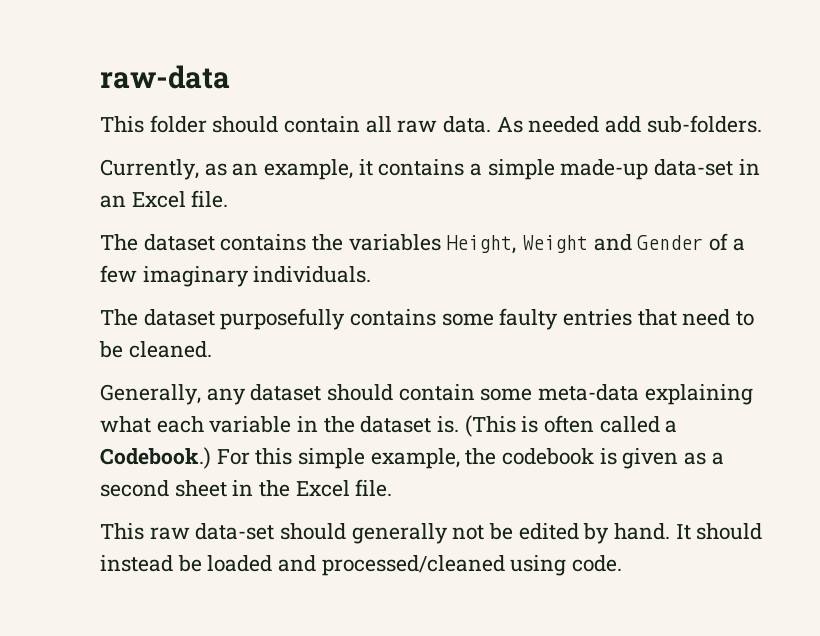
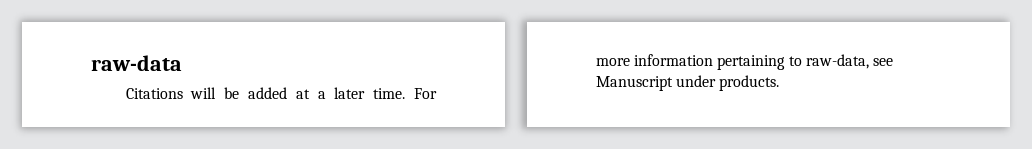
- This folder should contain all raw data. As needed add sub-folders.
- Currently, as an example, it contains a simple made-up data-set in an Excel file.
- The dataset contains the variables Height, Weight and Gender of a few imaginary individuals.
- The dataset purposefully contains some faulty entries that need to be cleaned.
- Generally, any dataset should contain some meta-data explaining what each variable in the dataset is. (This is often called a Codebook.) For this simple example, the codebook is given as a second sheet in the Excel file.
- This raw data-set should generally not be edited by hand. It should instead be loaded and processed/cleaned using code.
+ Citations will be added at a later time. For more information pertaining to raw-data, see Manuscript under products.

